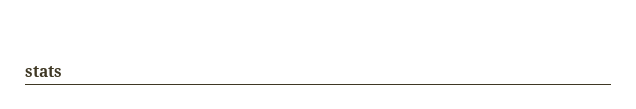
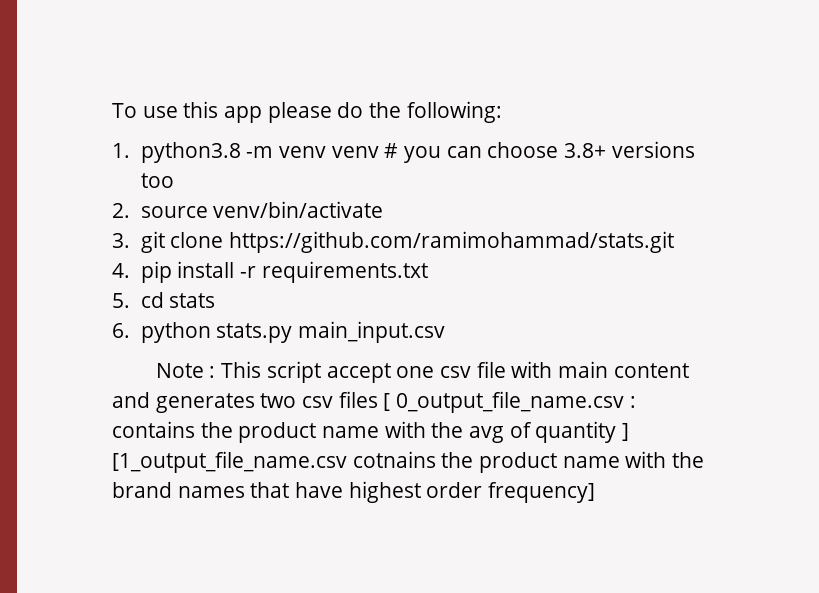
- stats
+ To use this app please do the following:
+ 1. python3.8 -m venv venv # you can choose 3.8+ versions too
+ 2. source venv/bin/activate
+ 3. git clone https://github.com/ramimohammad/stats.git
+ 4. pip install -r requirements.txt
+ 5. cd stats
+ 6. python stats.py main_input.csv
+ Note : This script accept one csv file with main content and generates two csv files [ 0_output_file_name.csv : contains the product name with the avg of quantity ] [1_output_file_name.csv cotnains the product name with the brand names that have highest order frequency]

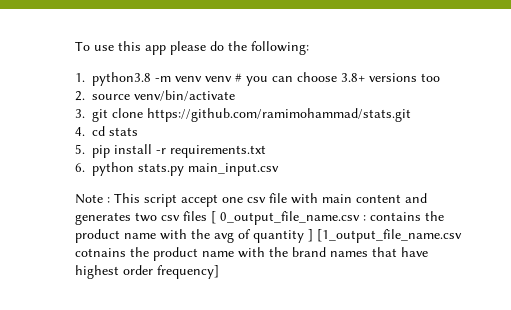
- 4. pip install -r requirements.txt
+ 4. cd stats
+ 5. pip install -r requirements.txt
- 5. cd stats

